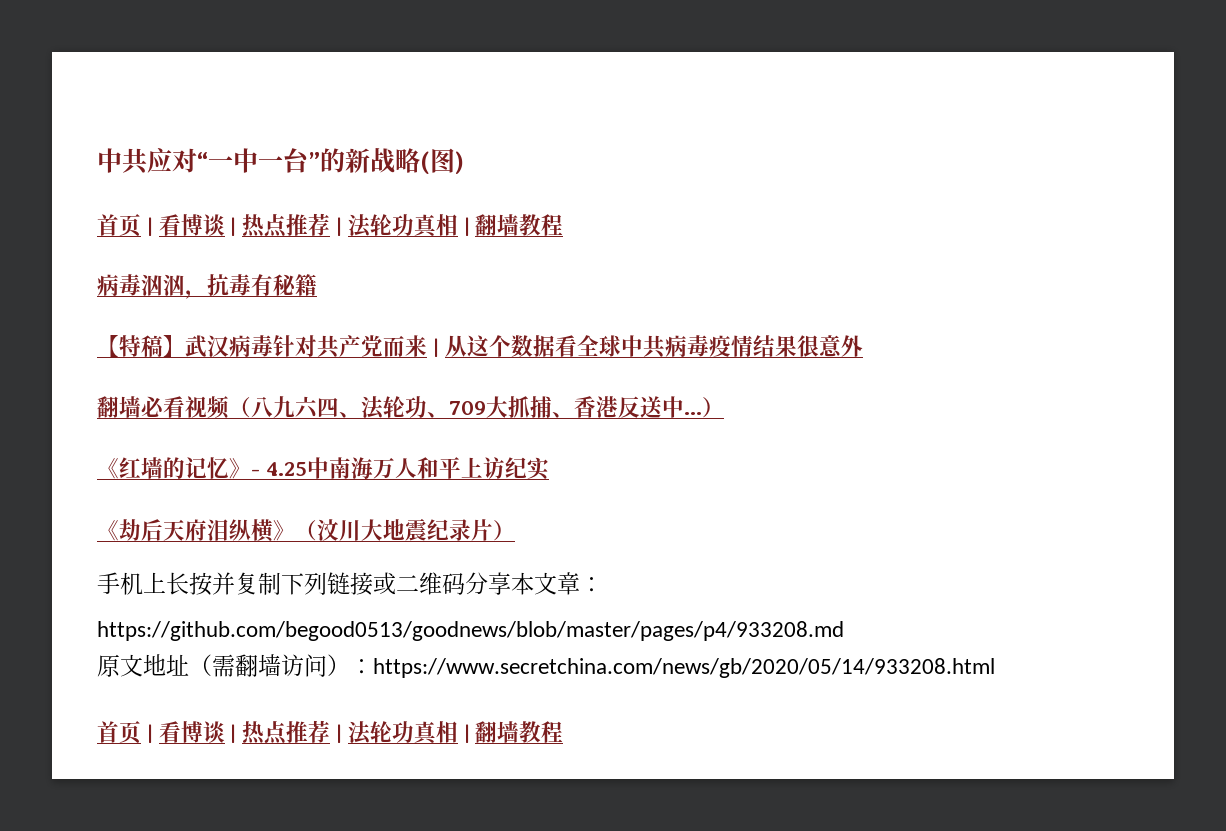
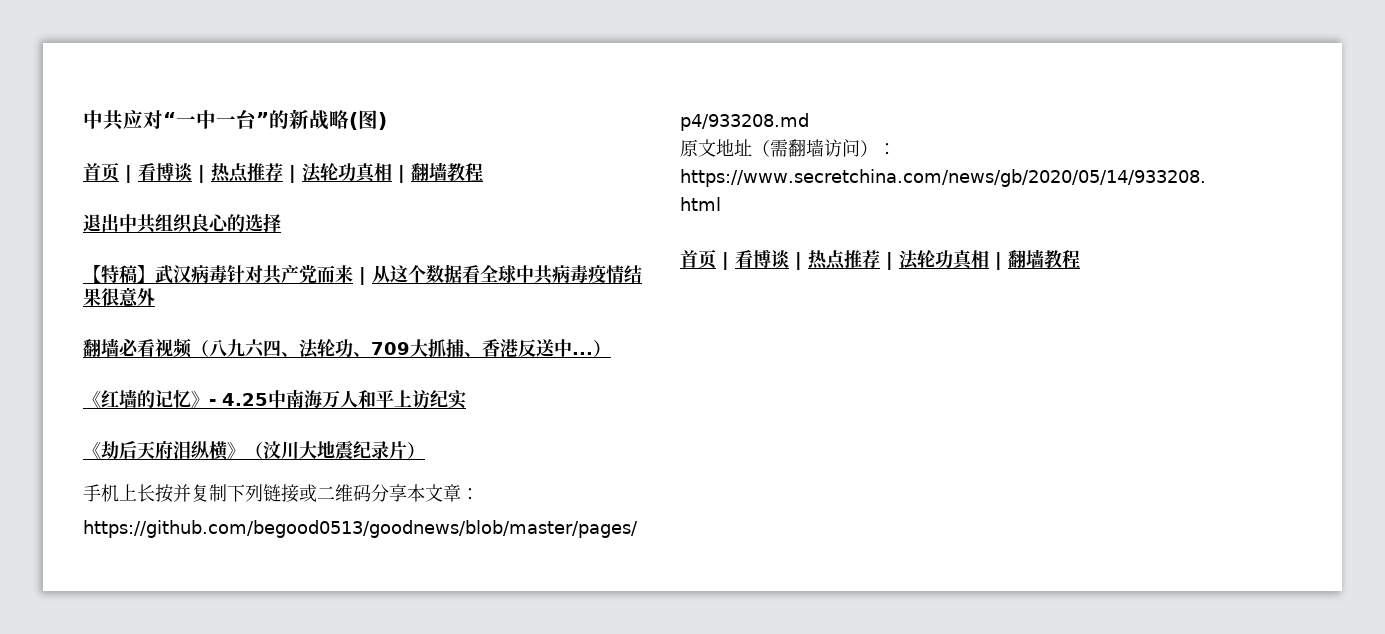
- 病毒汹汹，抗毒有秘籍
+ 退出中共组织良心的选择

